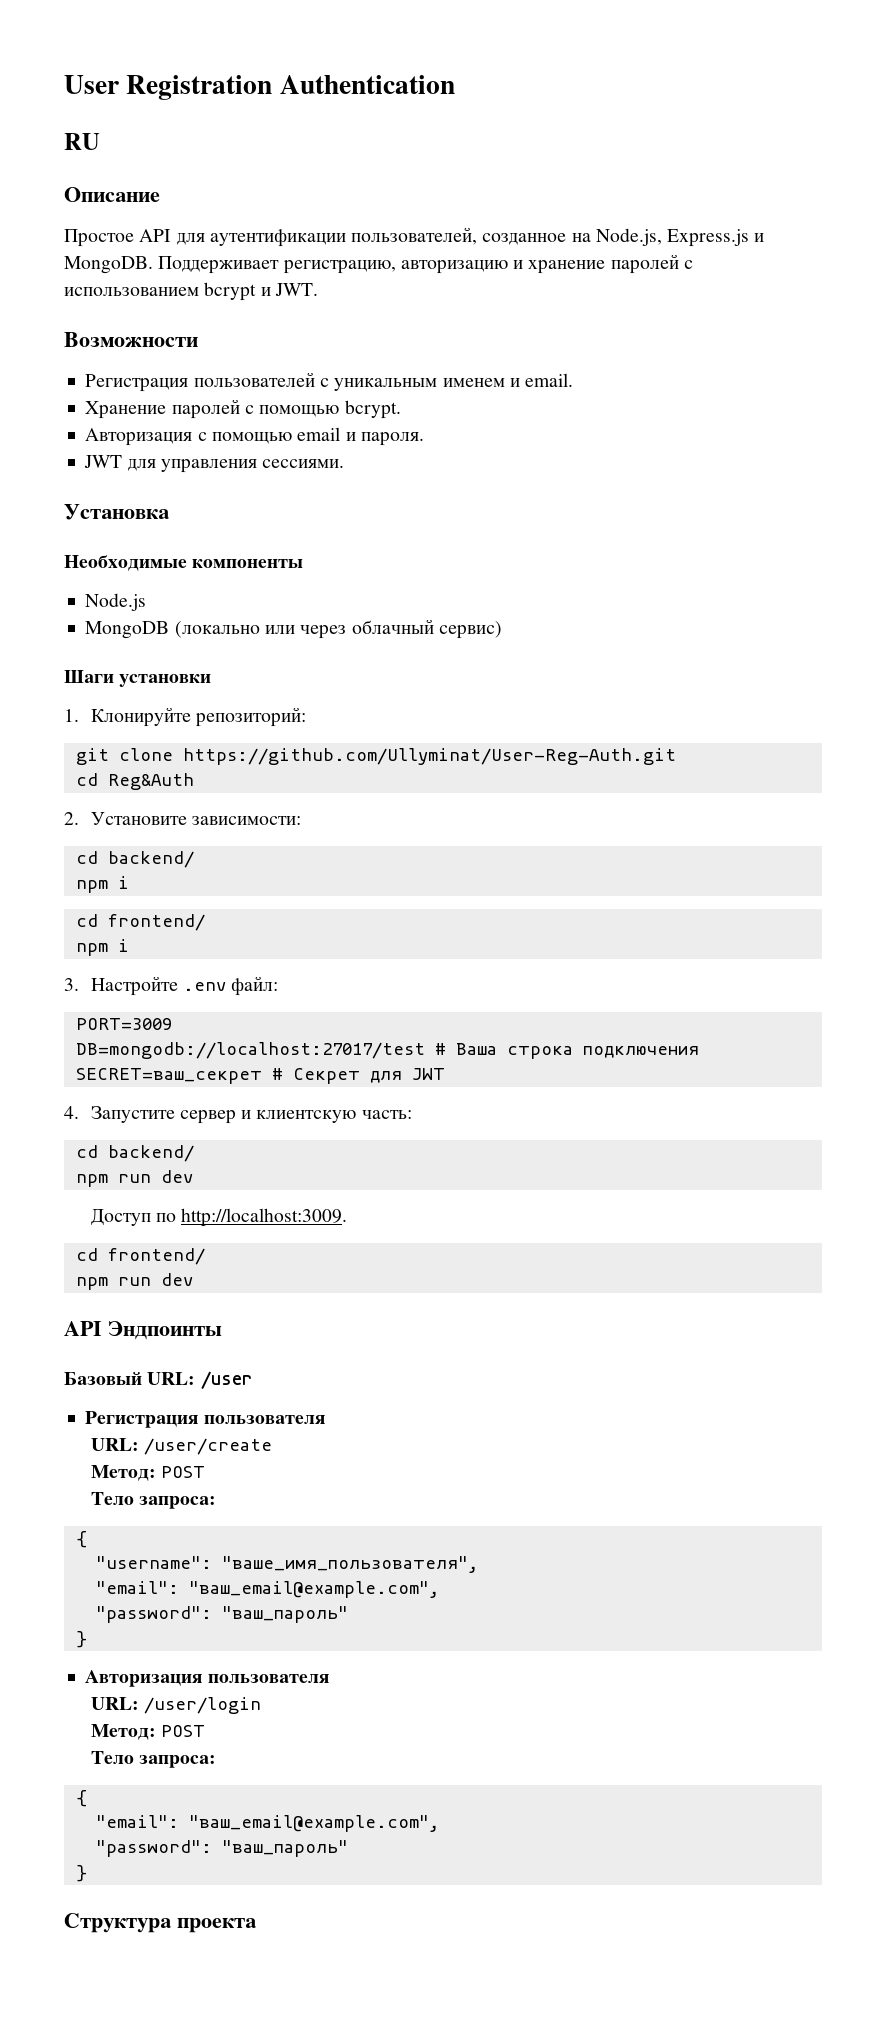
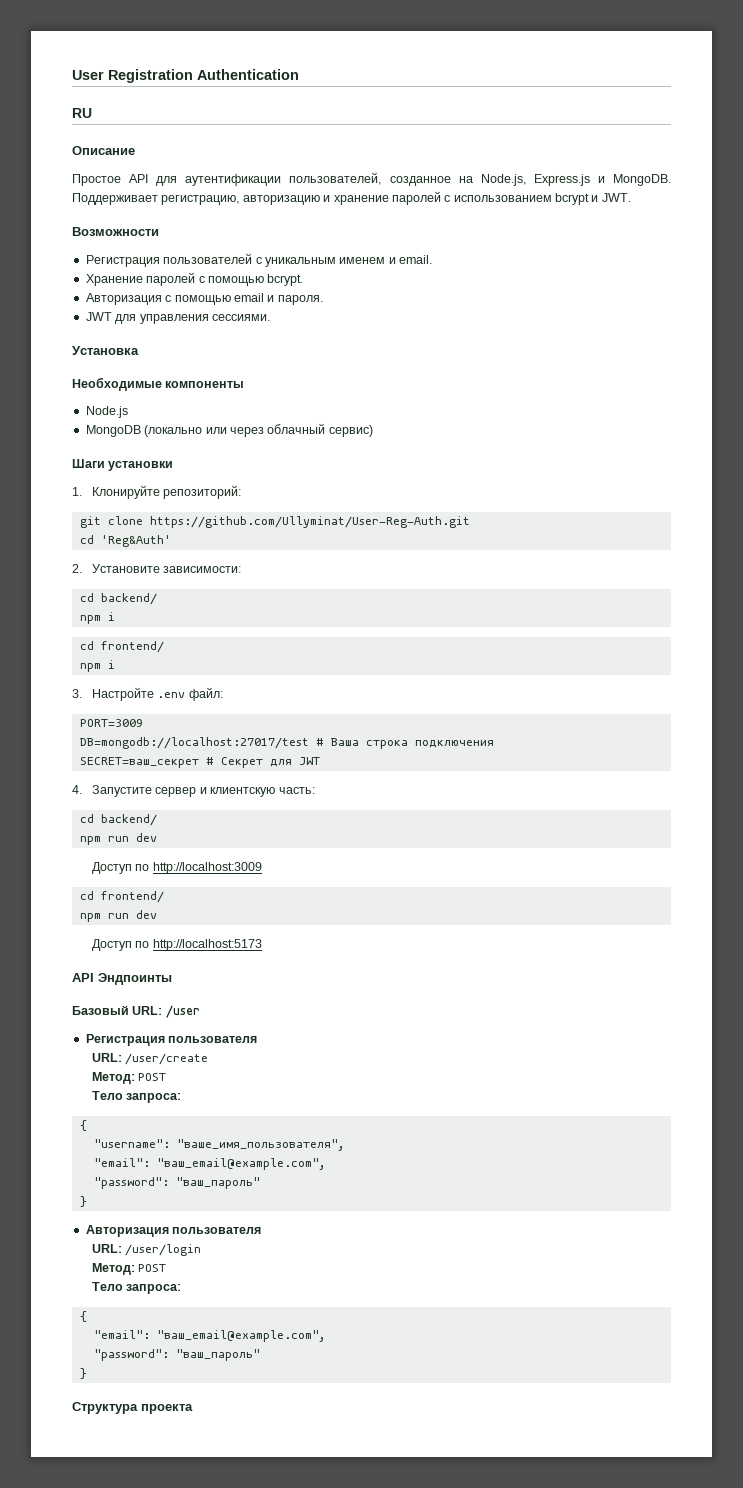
- cd Reg&Auth
+ cd 'Reg&Auth'
- Доступ по http://localhost:3009.
+ Доступ по http://localhost:3009
+ Доступ по http://localhost:5173

